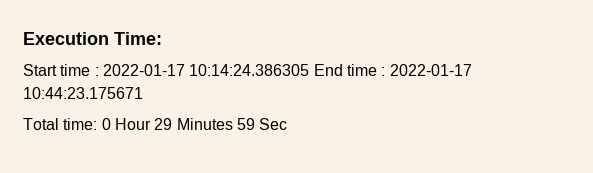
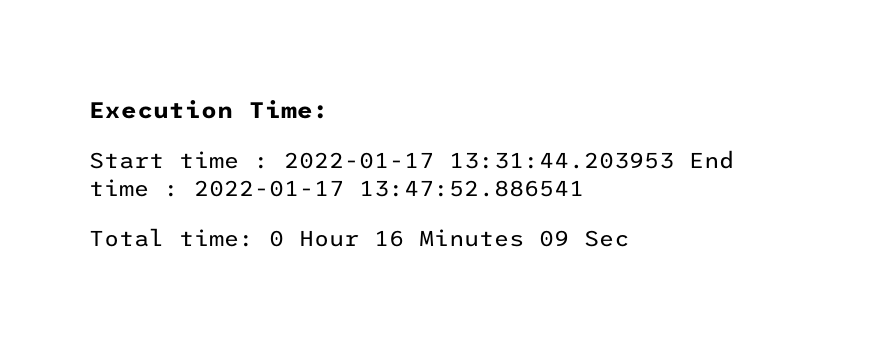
- Start time : 2022-01-17 10:14:24.386305 End time : 2022-01-17 10:44:23.175671
+ Start time : 2022-01-17 13:31:44.203953 End time : 2022-01-17 13:47:52.886541
- Total time: 0 Hour 29 Minutes 59 Sec
+ Total time: 0 Hour 16 Minutes 09 Sec

